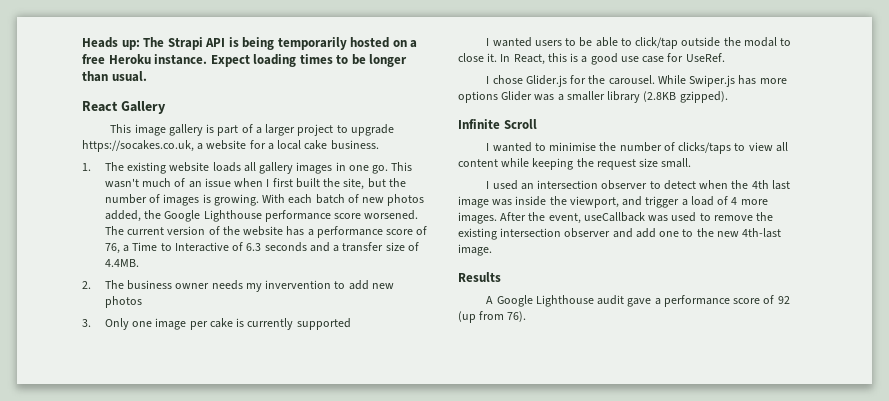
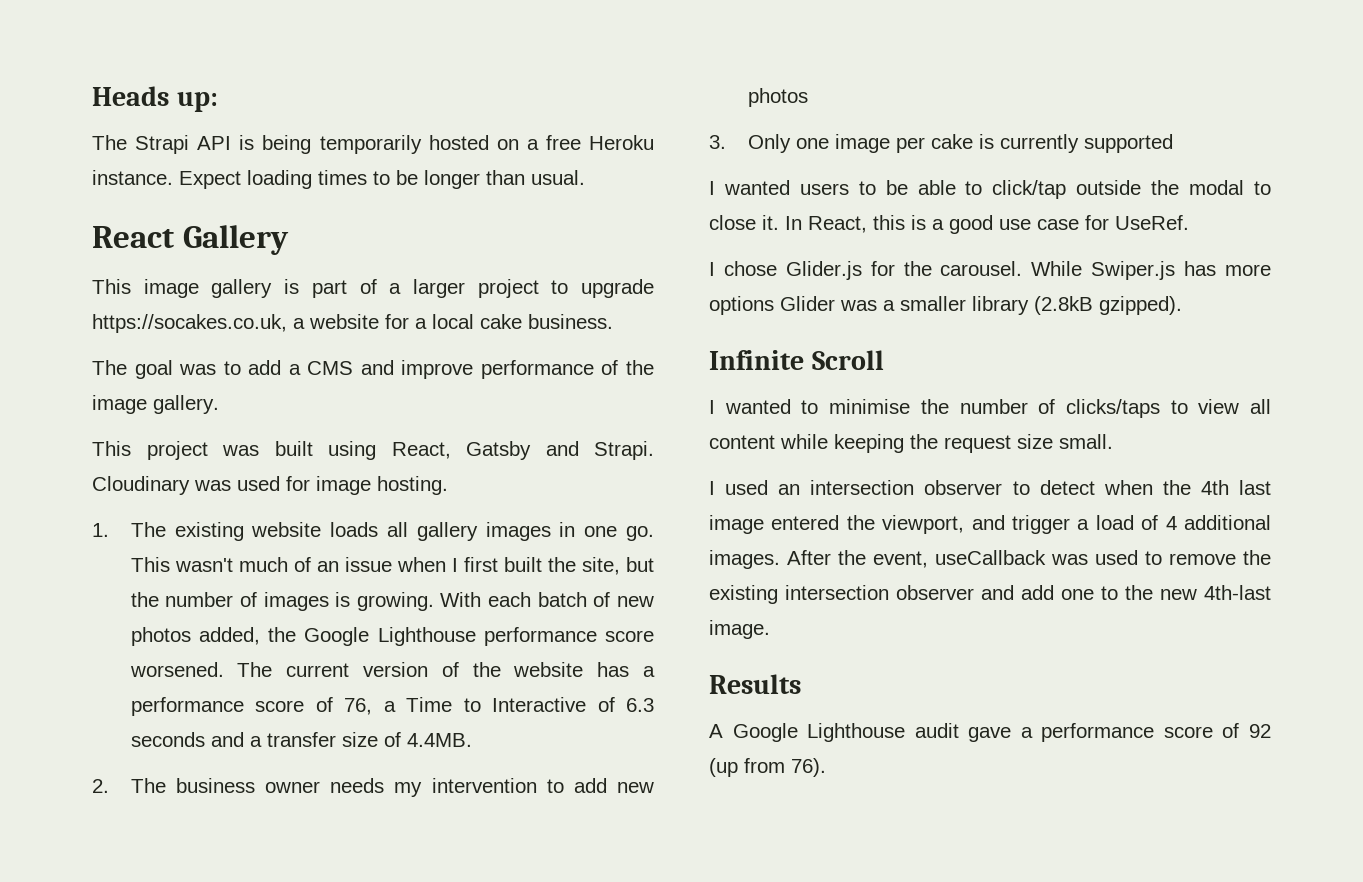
- Heads up: The Strapi API is being temporarily hosted on a free Heroku instance.
+ Heads up:
+ The Strapi API is being temporarily hosted on a free Heroku instance.
+ The goal was to add a CMS and improve performance of the image gallery.
+ This project was built using React, Gatsby and Strapi. Cloudinary was used for image hosting.
- 2. The business owner needs my invervention to add new photos
+ 2. The business owner needs my intervention to add new photos
- While Swiper.js has more options Glider was a smaller library (2.8KB gzipped).
+ While Swiper.js has more options Glider was a smaller library (2.8kB gzipped).
- I used an intersection observer to detect when the 4th last image was inside the viewport, and trigger a load of 4 more images.
+ I used an intersection observer to detect when the 4th last image entered the viewport, and trigger a load of 4 additional images.

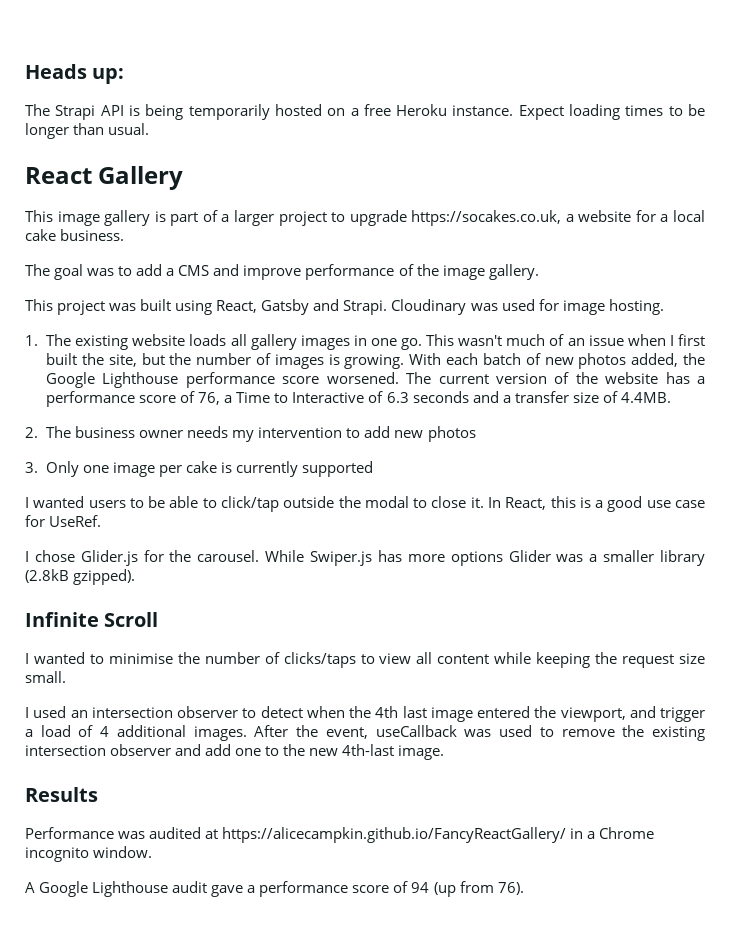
+ Performance was audited at https://alicecampkin.github.io/FancyReactGallery/ in a Chrome incognito window.
- A Google Lighthouse audit gave a performance score of 92 (up from 76).
+ A Google Lighthouse audit gave a performance score of 94 (up from 76).

